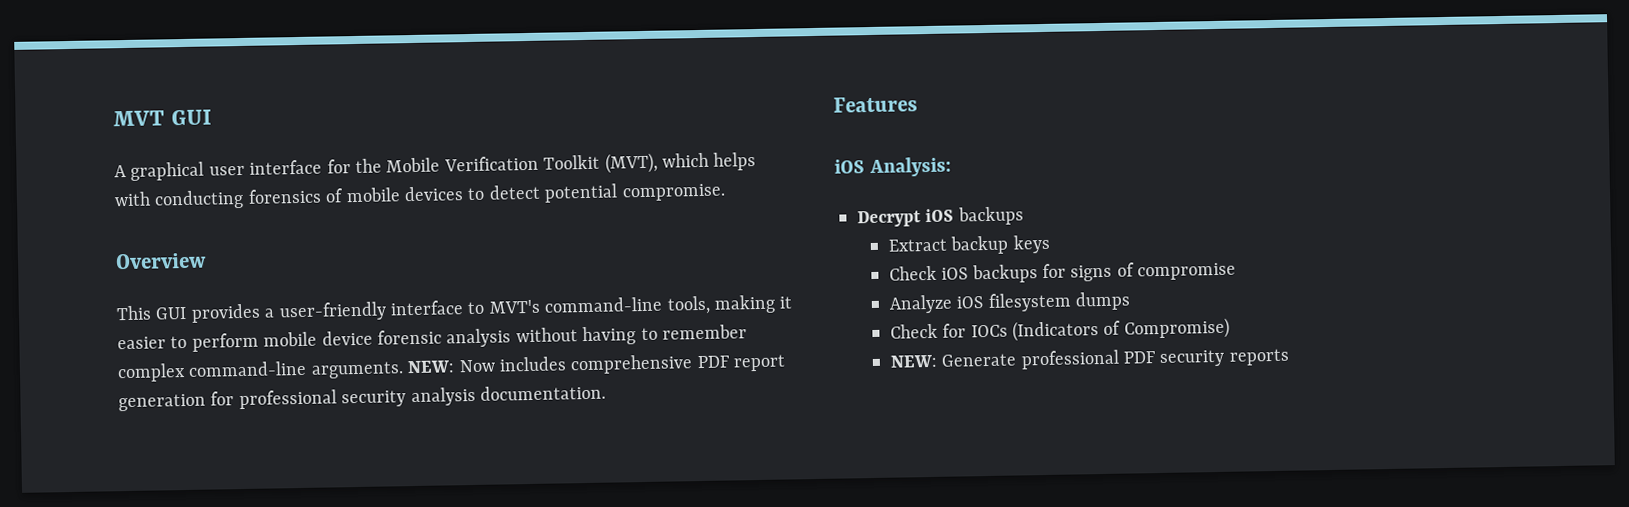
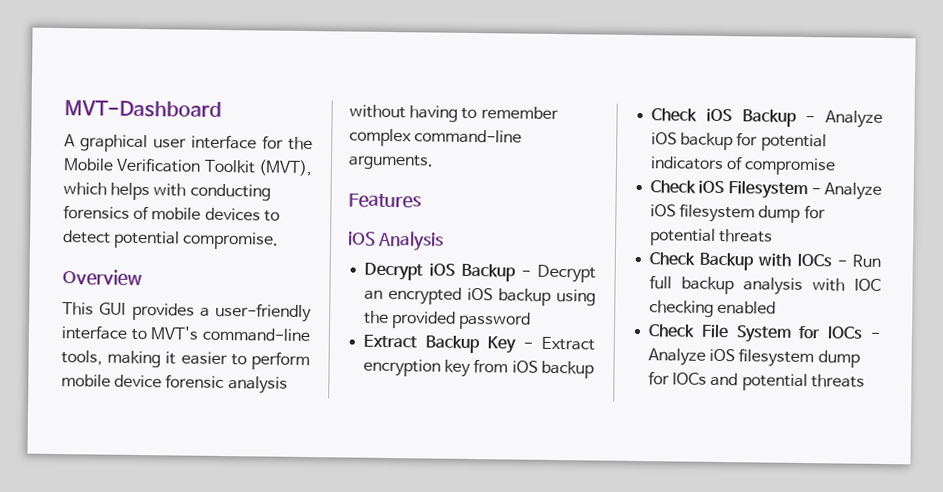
- MVT GUI
+ MVT-Dashboard
- NEW: Now includes comprehensive PDF report generation for professional security analysis documentation.
- iOS Analysis:
+ iOS Analysis
- Decrypt iOS backups
- Extract backup keys
- Check iOS backups for signs of compromise
- Analyze iOS filesystem dumps
- Check for IOCs (Indicators of Compromise)
- NEW: Generate professional PDF security reports
+ Decrypt iOS Backup - Decrypt an encrypted iOS backup using the provided password
+ Extract Backup Key - Extract encryption key from iOS backup
+ Check iOS Backup - Analyze iOS backup for potential indicators of compromise
+ Check iOS Filesystem - Analyze iOS filesystem dump for potential threats
+ Check Backup with IOCs - Run full backup analysis with IOC checking enabled
+ Check File System for IOCs - Analyze iOS filesystem dump for IOCs and potential threats

